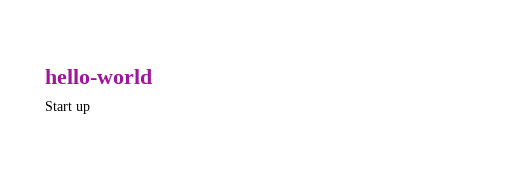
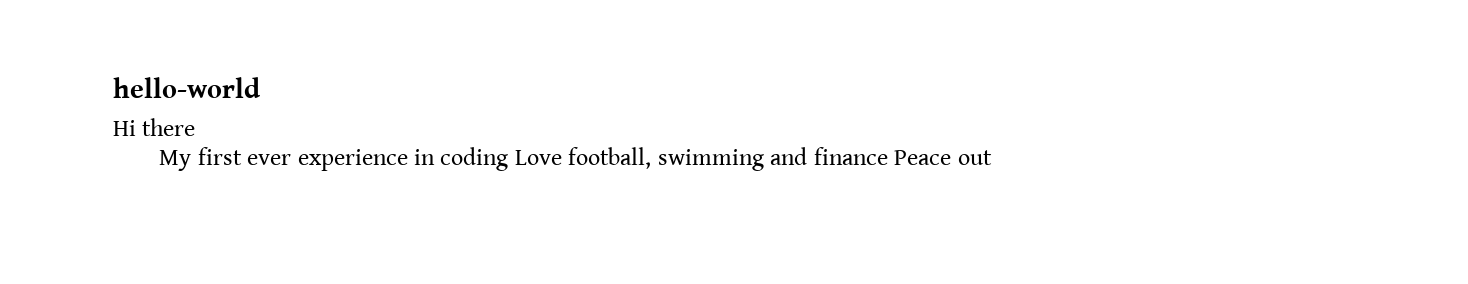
- Start up
+ Hi there
+ My first ever experience in coding Love football, swimming and finance Peace out

